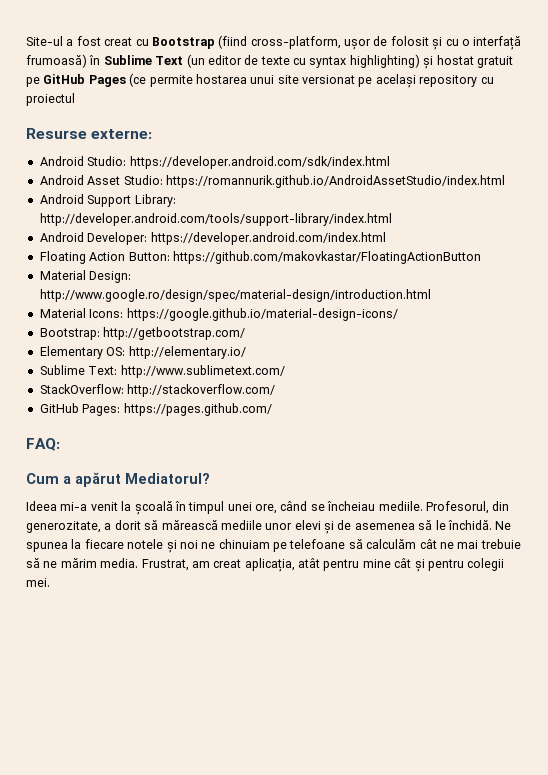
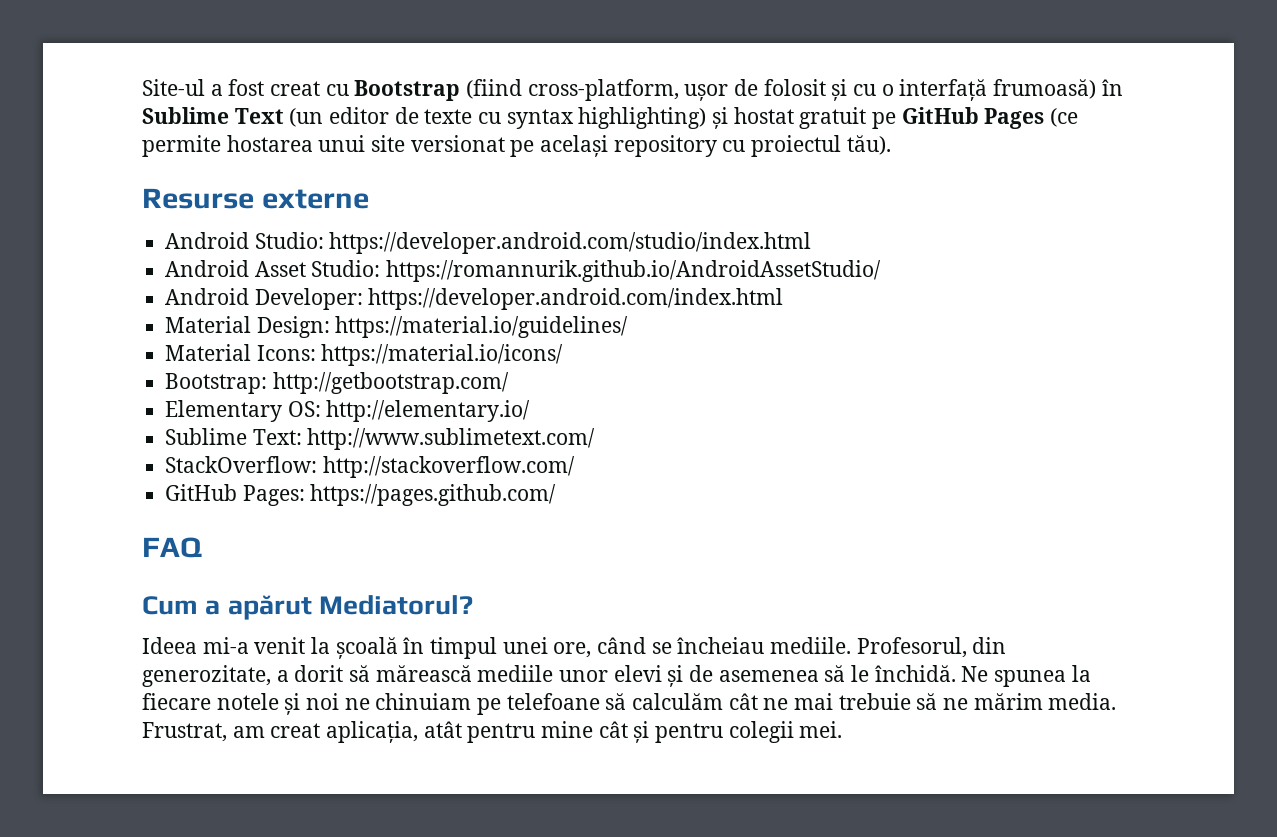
- Site-ul a fost creat cu Bootstrap (fiind cross-platform, ușor de folosit și cu o interfață frumoasă) în Sublime Text (un editor de texte cu syntax highlighting) și hostat gratuit pe GitHub Pages (ce permite hostarea unui site versionat pe același repository cu proiectul
+ Site-ul a fost creat cu Bootstrap (fiind cross-platform, ușor de folosit și cu o interfață frumoasă) în Sublime Text (un editor de texte cu syntax highlighting) și hostat gratuit pe GitHub Pages (ce permite hostarea unui site versionat pe același repository cu proiectul tău).
- Resurse externe:
+ Resurse externe
- Android Studio: https://developer.android.com/sdk/index.html
+ Android Studio: https://developer.android.com/studio/index.html
- Android Asset Studio: https://romannurik.github.io/AndroidAssetStudio/index.html
- Android Support Library: http://developer.android.com/tools/support-library/index.html
+ Android Asset Studio: https://romannurik.github.io/AndroidAssetStudio/
- Floating Action Button: https://github.com/makovkastar/FloatingActionButton
- Material Design: http://www.google.ro/design/spec/material-design/introduction.html
+ Material Design: https://material.io/guidelines/
- Material Icons: https://google.github.io/material-design-icons/
+ Material Icons: https://material.io/icons/
- FAQ:
+ FAQ

